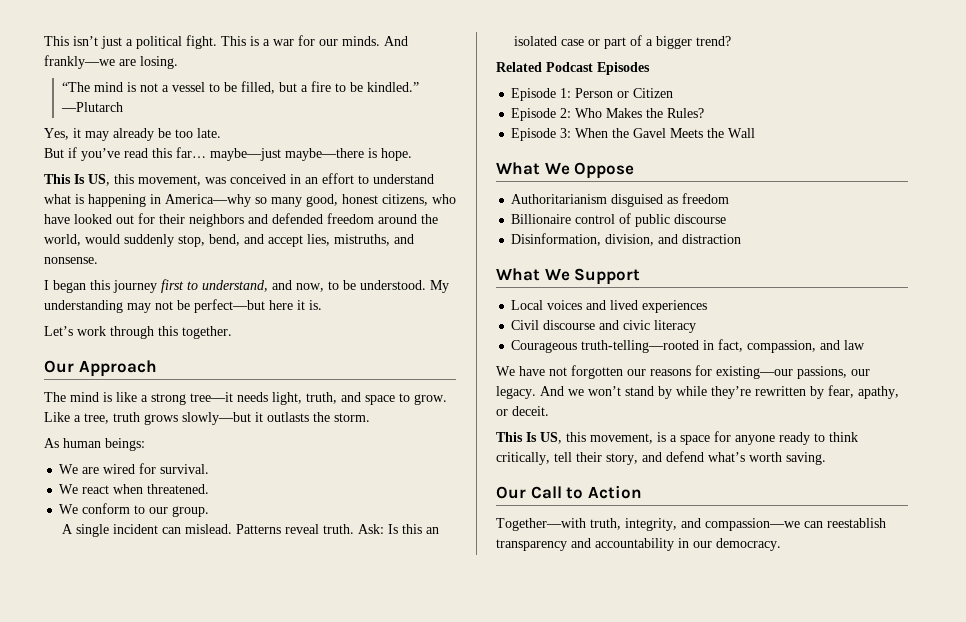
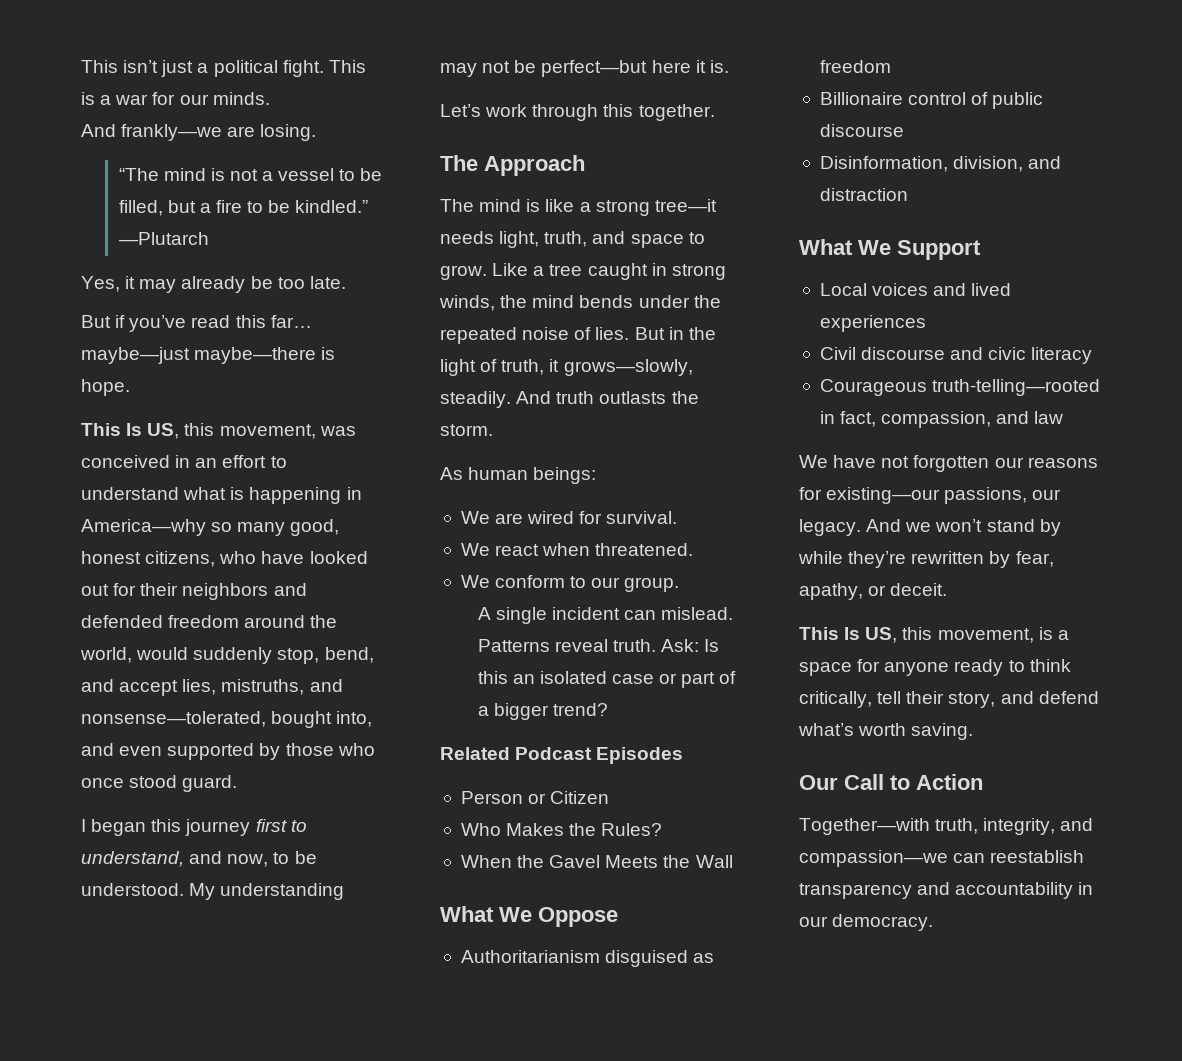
- This is a war for our minds. And frankly—we are losing.
+ This is a war for our minds.
+ And frankly—we are losing.
- This Is US, this movement, was conceived in an effort to understand what is happening in America—why so many good, honest citizens, who have looked out for their neighbors and defended freedom around the world, would suddenly stop, bend, and accept lies, mistruths, and nonsense.
+ This Is US, this movement, was conceived in an effort to understand what is happening in America—why so many good, honest citizens, who have looked out for their neighbors and defended freedom around the world, would suddenly stop, bend, and accept lies, mistruths, and nonsense—tolerated, bought into, and even supported by those who once stood guard.
- Our Approach
+ The Approach
- Like a tree, truth grows slowly—but it outlasts the storm.
+ Like a tree caught in strong winds, the mind bends under the repeated noise of lies. But in the light of truth, it grows—slowly, steadily. And truth outlasts the storm.
- Episode 1: Person or Citizen
+ Person or Citizen
- Episode 2: Who Makes the Rules?
+ Who Makes the Rules?
- Episode 3: When the Gavel Meets the Wall
+ When the Gavel Meets the Wall

